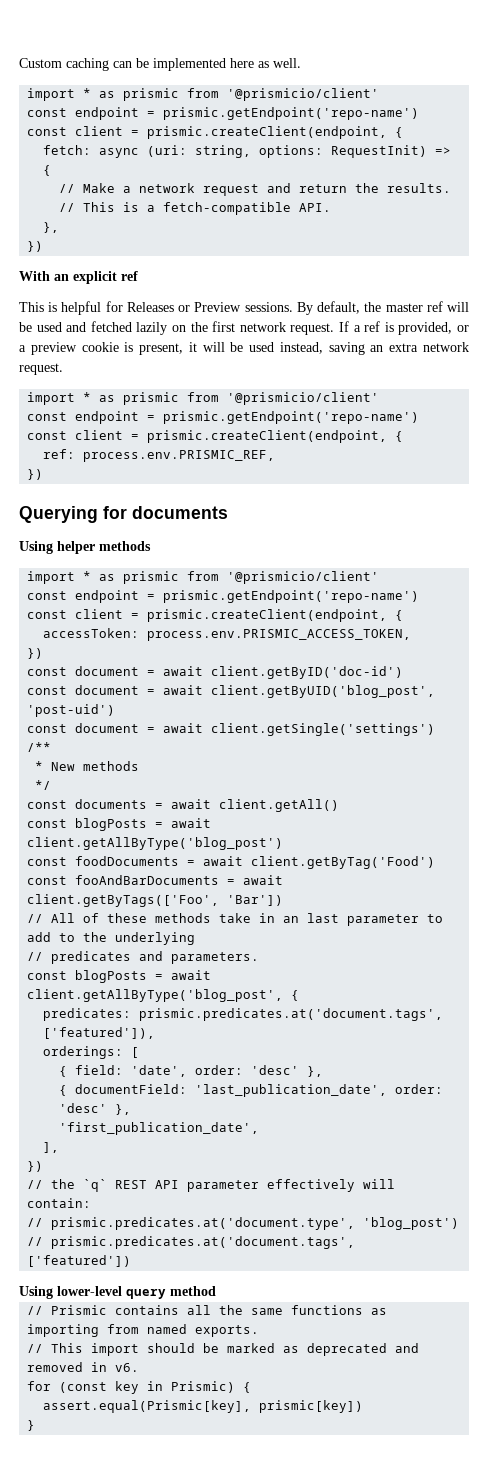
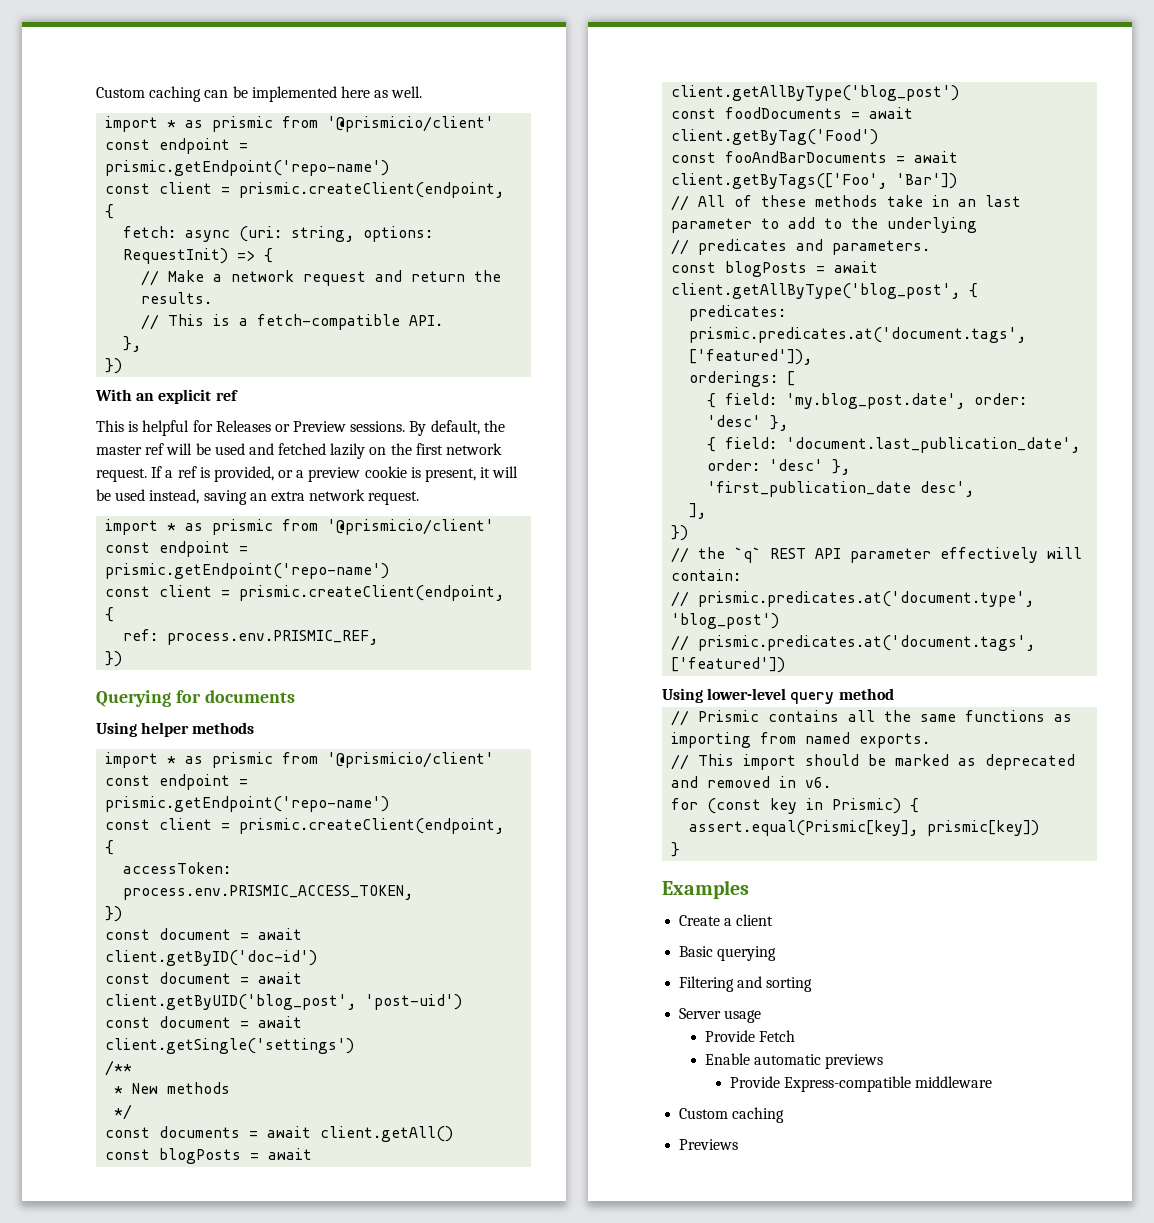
- { field: 'date', order: 'desc' },
+ { field: 'my.blog_post.date', order: 'desc' },
- { documentField: 'last_publication_date', order: 'desc' },
- 'first_publication_date',
+ { field: 'document.last_publication_date', order: 'desc' },
+ 'first_publication_date desc',
+ Examples
+ Create a client
+ Basic querying
+ Filtering and sorting
+ Server usage
+ Provide Fetch
+ Enable automatic previews
+ Provide Express-compatible middleware
+ Custom caching
+ Previews

